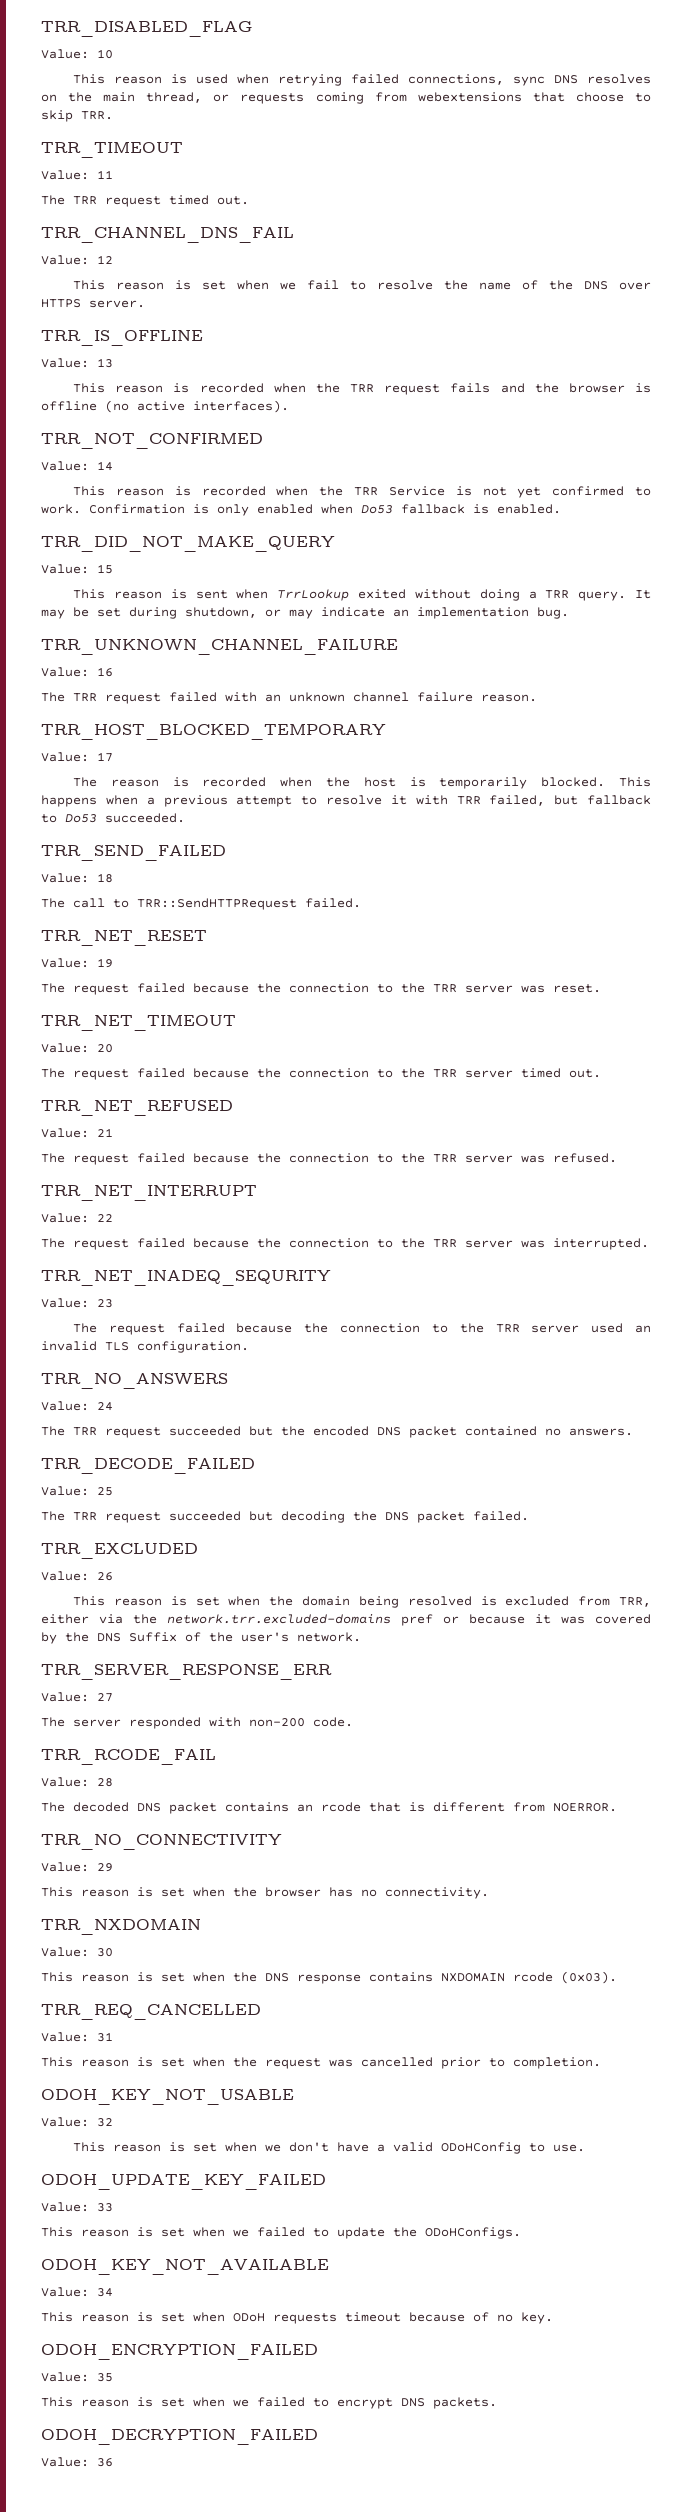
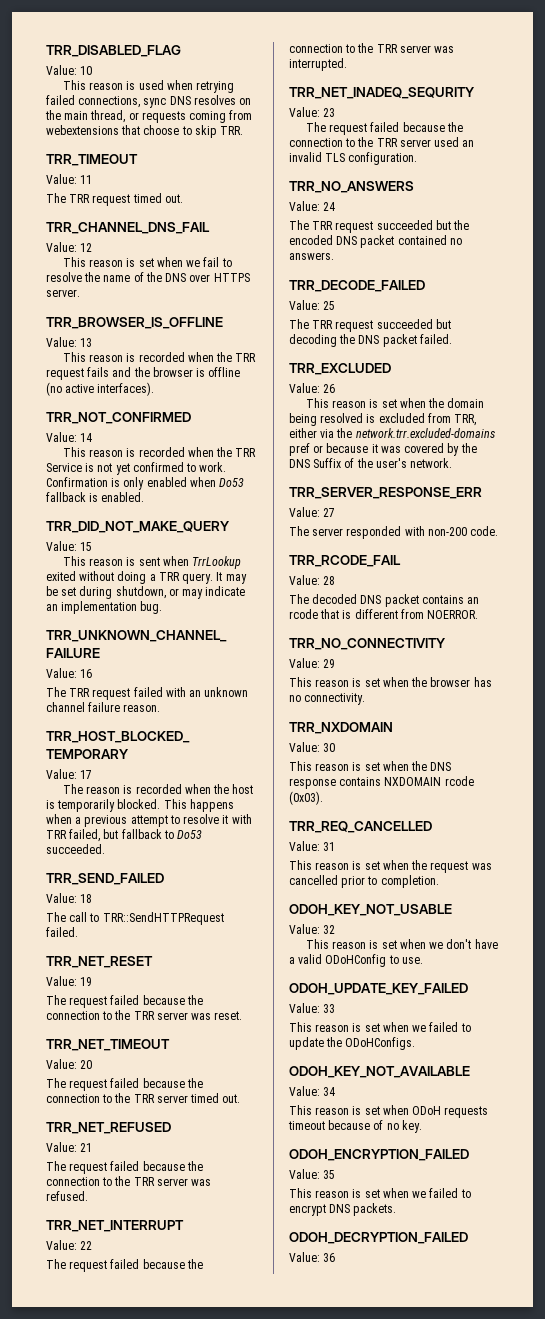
- TRR_IS_OFFLINE
+ TRR_BROWSER_IS_OFFLINE

